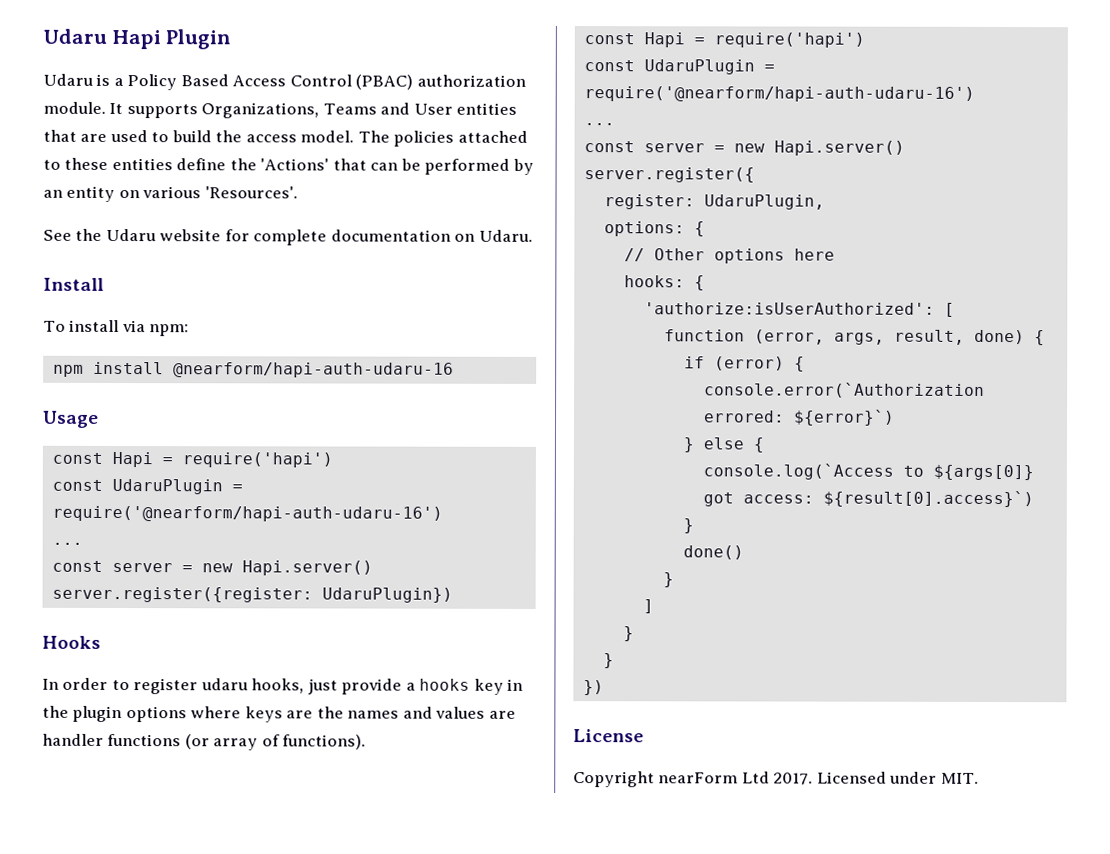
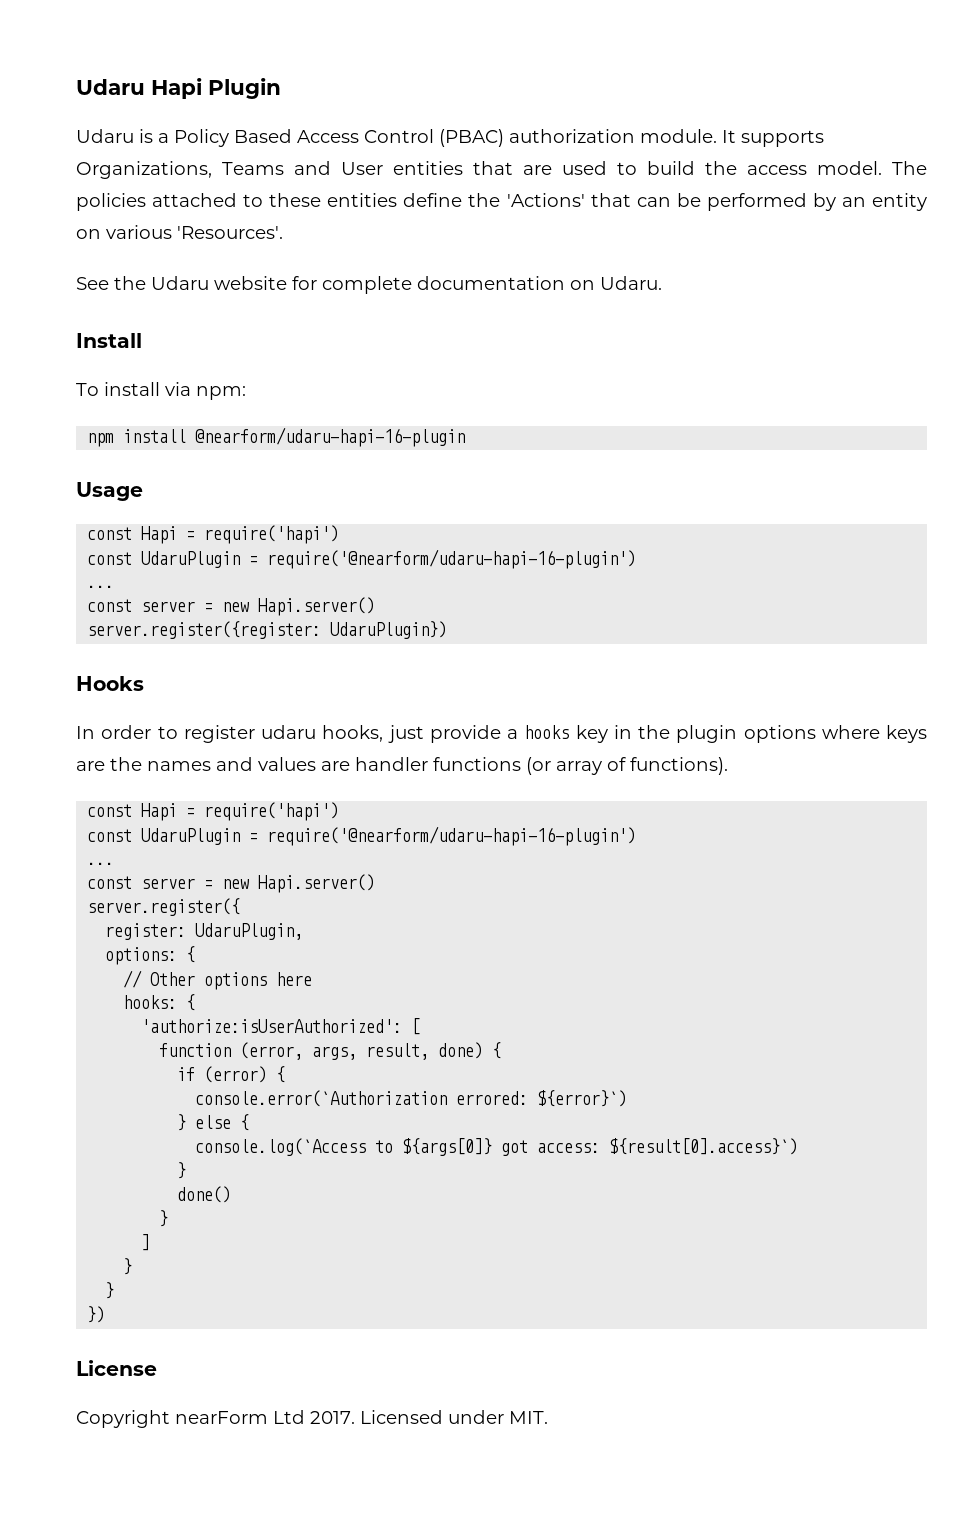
- npm install @nearform/hapi-auth-udaru-16
+ npm install @nearform/udaru-hapi-16-plugin
  Usage
  const Hapi = require('hapi')
- const UdaruPlugin = require('@nearform/hapi-auth-udaru-16')
+ const UdaruPlugin = require('@nearform/udaru-hapi-16-plugin')
  In order to register udaru hooks, just provide a hooks key in the plugin options where keys are the names and values are handler functions (or array of functions).
  const Hapi = require('hapi')
- const UdaruPlugin = require('@nearform/hapi-auth-udaru-16')
+ const UdaruPlugin = require('@nearform/udaru-hapi-16-plugin')

